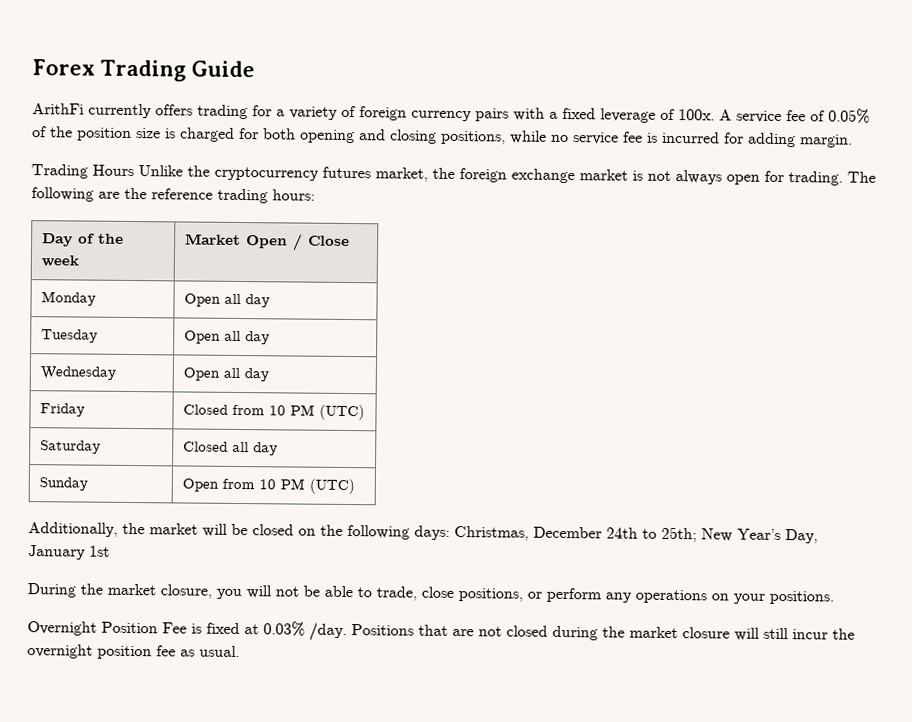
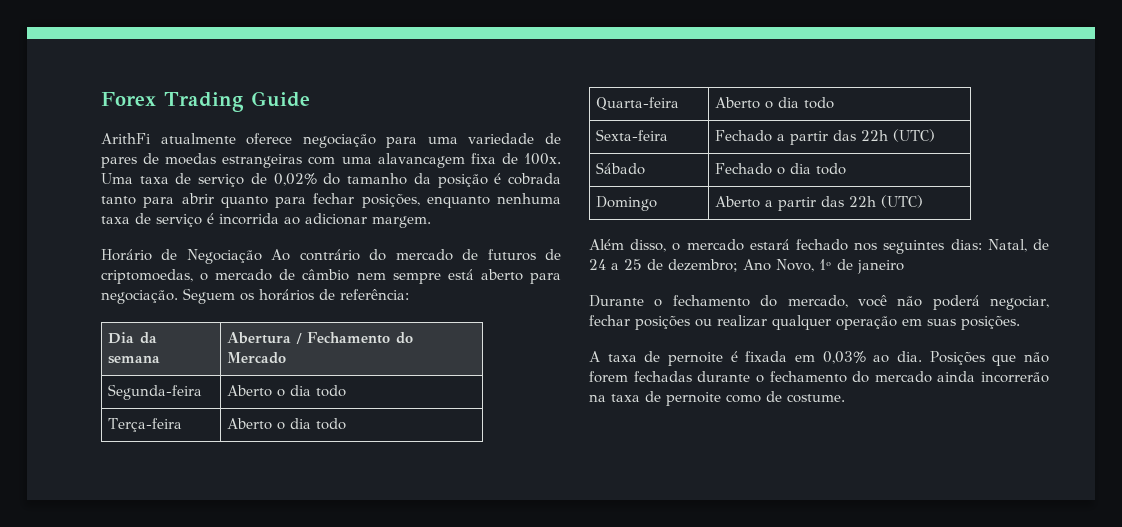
- ArithFi currently offers trading for a variety of foreign currency pairs with a fixed leverage of 100x. A service fee of 0.05% of the position size is charged for both opening and closing positions, while no service fee is incurred for adding margin.
- Trading Hours Unlike the cryptocurrency futures market, the foreign exchange market is not always open for trading. The following are the reference trading hours:
- Day of the week | Market Open / Close
- Monday | Open all day
- Tuesday | Open all day
- Wednesday | Open all day
- Friday | Closed from 10 PM (UTC)
- Saturday | Closed all day
- Sunday | Open from 10 PM (UTC)
- Additionally, the market will be closed on the following days: Christmas, December 24th to 25th; New Year’s Day, January 1st
- During the market closure, you will not be able to trade, close positions, or perform any operations on your positions.
- Overnight Position Fee is fixed at 0.03% /day. Positions that are not closed during the market closure will still incur the overnight position fee as usual.
+ ArithFi atualmente oferece negociação para uma variedade de pares de moedas estrangeiras com uma alavancagem fixa de 100x. Uma taxa de serviço de 0,02% do tamanho da posição é cobrada tanto para abrir quanto para fechar posições, enquanto nenhuma taxa de serviço é incorrida ao adicionar margem.
+ Horário de Negociação Ao contrário do mercado de futuros de criptomoedas, o mercado de câmbio nem sempre está aberto para negociação. Seguem os horários de referência:
+ Dia da semana | Abertura / Fechamento do Mercado
+ Segunda-feira | Aberto o dia todo
+ Terça-feira | Aberto o dia todo
+ Quarta-feira | Aberto o dia todo
+ Sexta-feira | Fechado a partir das 22h (UTC)
+ Sábado | Fechado o dia todo
+ Domingo | Aberto a partir das 22h (UTC)
+ Além disso, o mercado estará fechado nos seguintes dias: Natal, de 24 a 25 de dezembro; Ano Novo, 1º de janeiro
+ Durante o fechamento do mercado, você não poderá negociar, fechar posições ou realizar qualquer operação em suas posições.
+ A taxa de pernoite é fixada em 0,03% ao dia. Posições que não forem fechadas durante o fechamento do mercado ainda incorrerão na taxa de pernoite como de costume.

